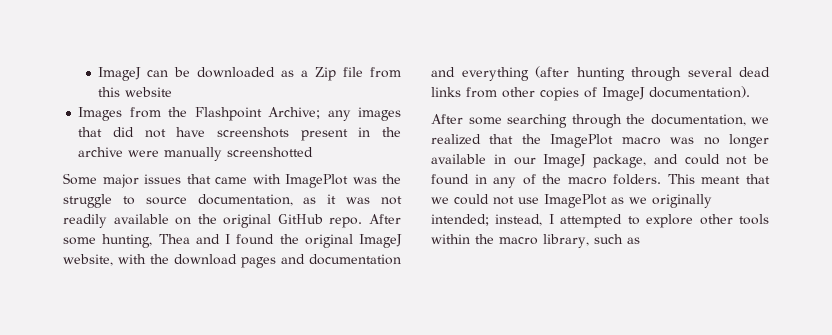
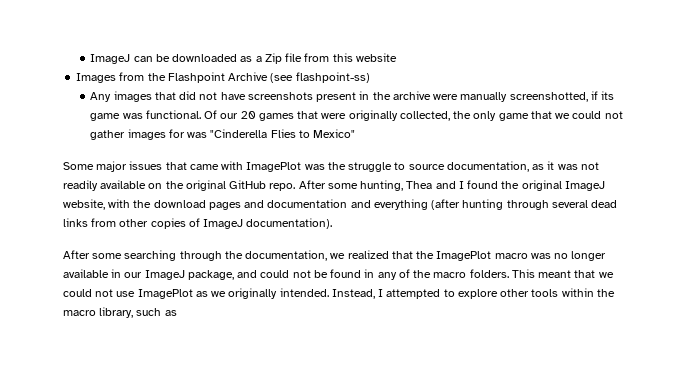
- Images from the Flashpoint Archive; any images that did not have screenshots present in the archive were manually screenshotted
+ Images from the Flashpoint Archive (see flashpoint-ss)
+ Any images that did not have screenshots present in the archive were manually screenshotted, if its game was functional. Of our 20 games that were originally collected, the only game that we could not gather images for was "Cinderella Flies to Mexico"
- This meant that we could not use ImagePlot as we originally intended; instead, I attempted to explore other tools within the macro library, such as
+ This meant that we could not use ImagePlot as we originally intended. Instead, I attempted to explore other tools within the macro library, such as

